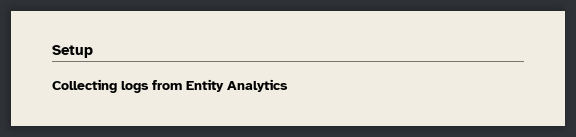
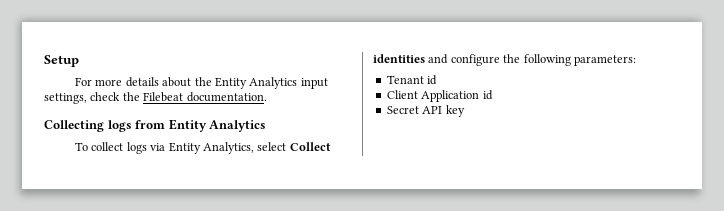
+ For more details about the Entity Analytics input settings, check the Filebeat documentation.
+ To collect logs via Entity Analytics, select Collect identities and configure the following parameters:
+ Tenant id
+ Client Application id
+ Secret API key

